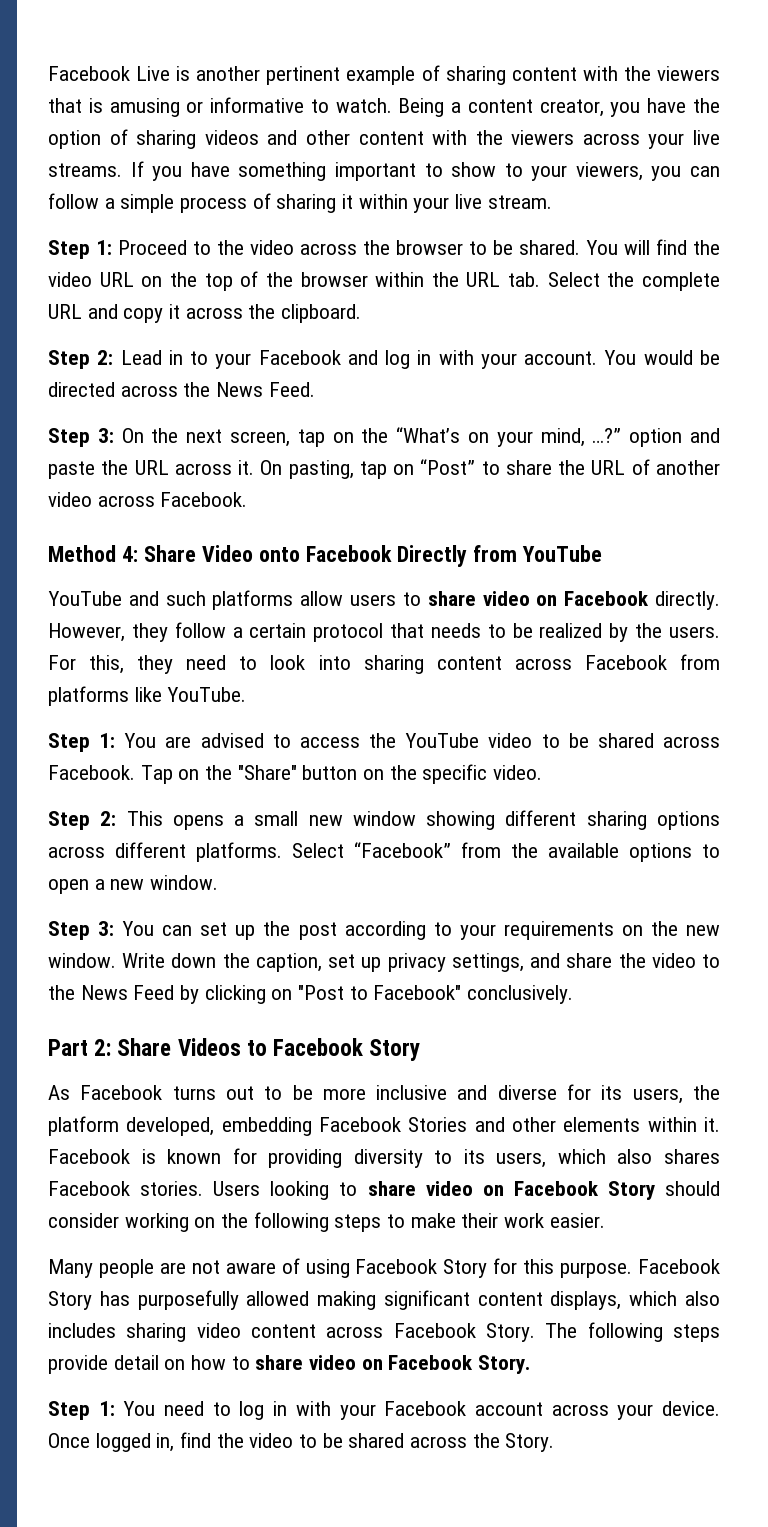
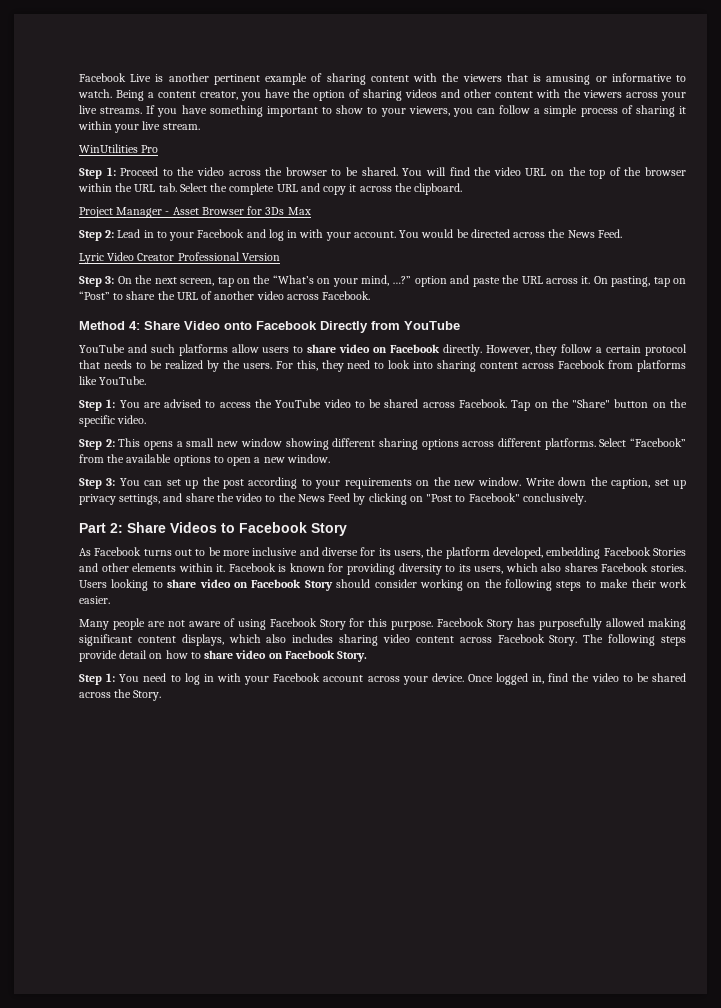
+ WinUtilities Pro
+ Project Manager - Asset Browser for 3Ds Max
+ Lyric Video Creator Professional Version

